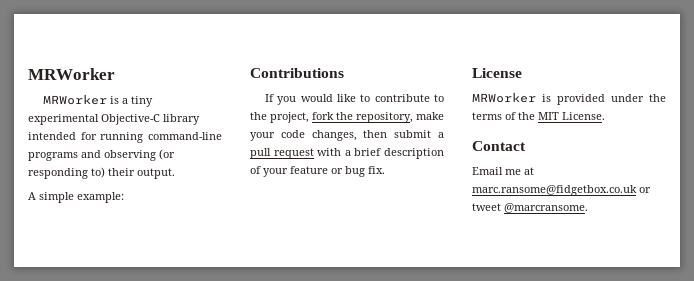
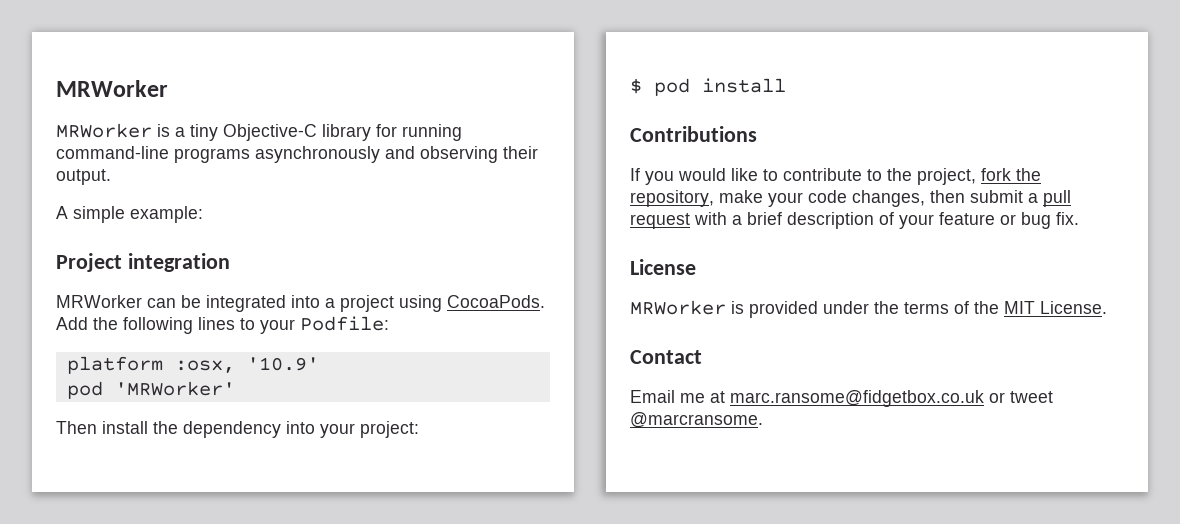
- MRWorker is a tiny experimental Objective-C library intended for running command-line programs and observing (or responding to) their output.
+ MRWorker is a tiny Objective-C library for running command-line programs asynchronously and observing their output.
+ Project integration
+ MRWorker can be integrated into a project using CocoaPods. Add the following lines to your Podfile:
+ platform :osx, '10.9'
+ pod 'MRWorker'
+ Then install the dependency into your project:
+ $ pod install

